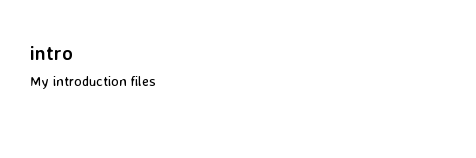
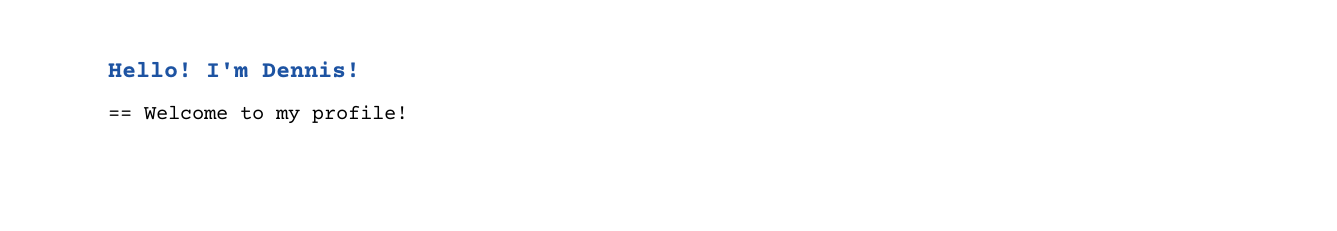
- intro
- My introduction files
+ Hello! I'm Dennis!
+ == Welcome to my profile!

